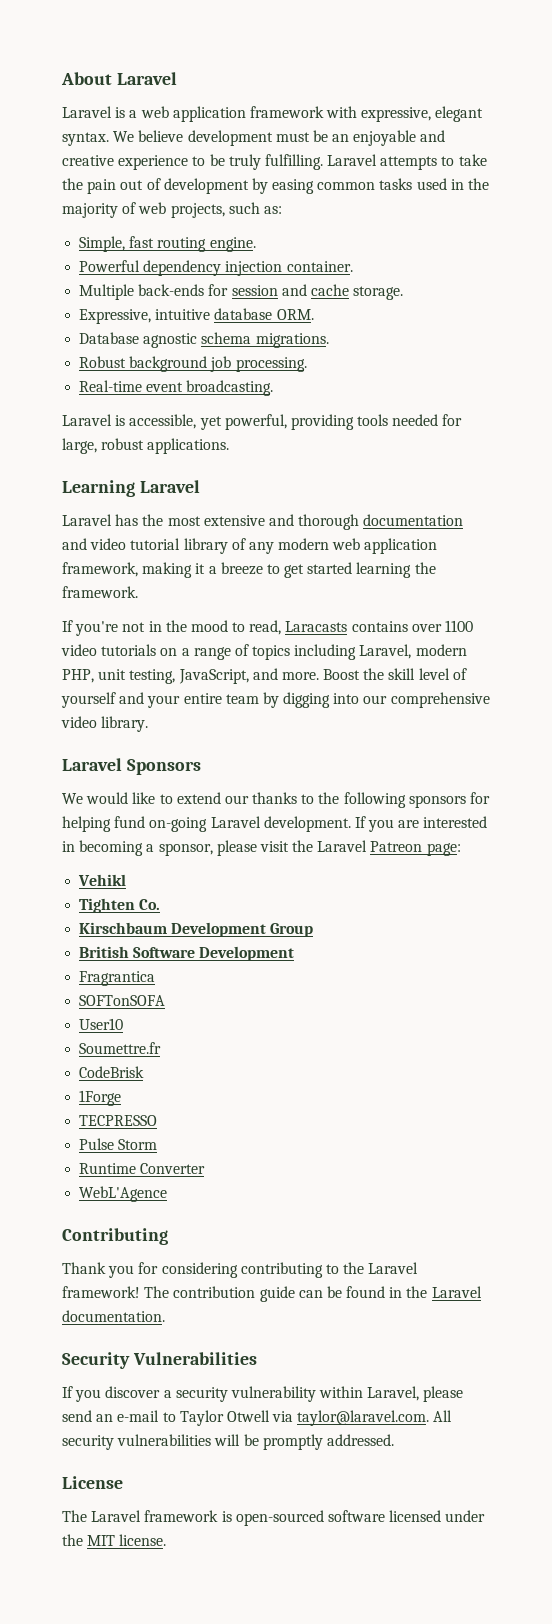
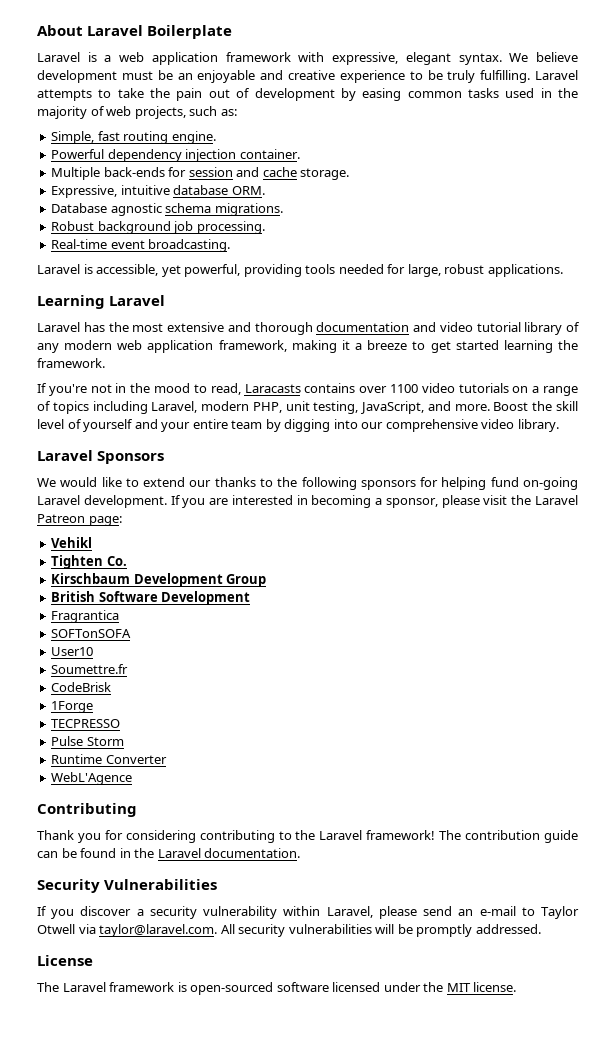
- About Laravel
+ About Laravel Boilerplate

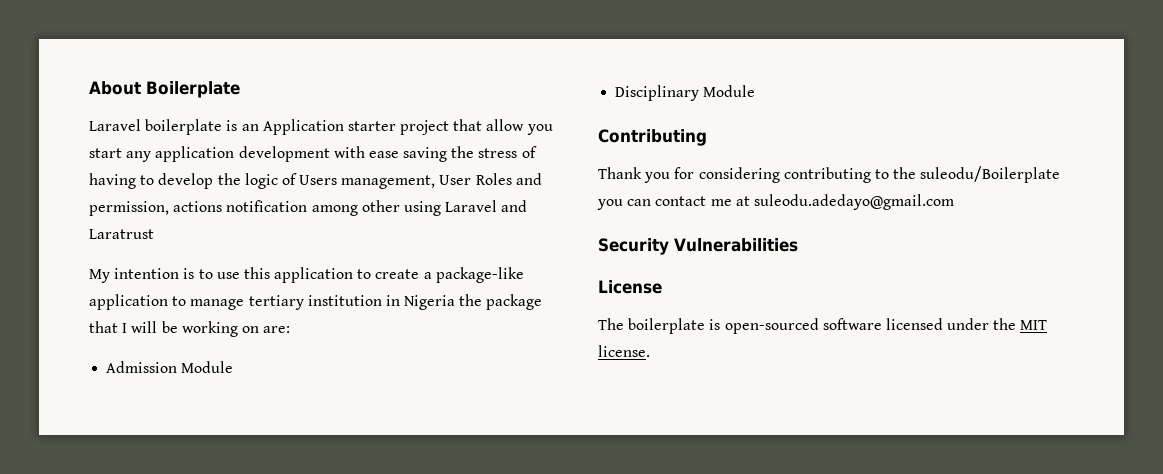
- About Laravel Boilerplate
+ About Boilerplate
- Laravel is a web application framework with expressive, elegant syntax. We believe development must be an enjoyable and creative experience to be truly fulfilling. Laravel attempts to take the pain out of development by easing common tasks used in the majority of web projects, such as:
- Simple, fast routing engine.
- Powerful dependency injection container.
- Multiple back-ends for session and cache storage.
- Expressive, intuitive database ORM.
- Database agnostic schema migrations.
- Robust background job processing.
- Real-time event broadcasting.
- Laravel is accessible, yet powerful, providing tools needed for large, robust applications.
- Learning Laravel
- Laravel has the most extensive and thorough documentation and video tutorial library of any modern web application framework, making it a breeze to get started learning the framework.
- If you're not in the mood to read, Laracasts contains over 1100 video tutorials on a range of topics including Laravel, modern PHP, unit testing, JavaScript, and more. Boost the skill level of yourself and your entire team by digging into our comprehensive video library.
- Laravel Sponsors
- We would like to extend our thanks to the following sponsors for helping fund on-going Laravel development. If you are interested in becoming a sponsor, please visit the Laravel Patreon page:
- Vehikl
- Tighten Co.
- Kirschbaum Development Group
- British Software Development
- Fragrantica
- SOFTonSOFA
- User10
- Soumettre.fr
- CodeBrisk
- 1Forge
- TECPRESSO
- Pulse Storm
- Runtime Converter
- WebL'Agence
+ Laravel boilerplate is an Application starter project that allow you start any application development with ease saving the stress of having to develop the logic of Users management, User Roles and permission, actions notification among other using Laravel and Laratrust
+ My intention is to use this application to create a package-like application to manage tertiary institution in Nigeria the package that I will be working on are:
+ Admission Module
+ Disciplinary Module
- Thank you for considering contributing to the Laravel framework! The contribution guide can be found in the Laravel documentation.
+ Thank you for considering contributing to the suleodu/Boilerplate you can contact me at suleodu.adedayo@gmail.com
  Security Vulnerabilities
- If you discover a security vulnerability within Laravel, please send an e-mail to Taylor Otwell via taylor@laravel.com. All security vulnerabilities will be promptly addressed.
- The Laravel framework is open-sourced software licensed under the MIT license.
+ The boilerplate is open-sourced software licensed under the MIT license.

